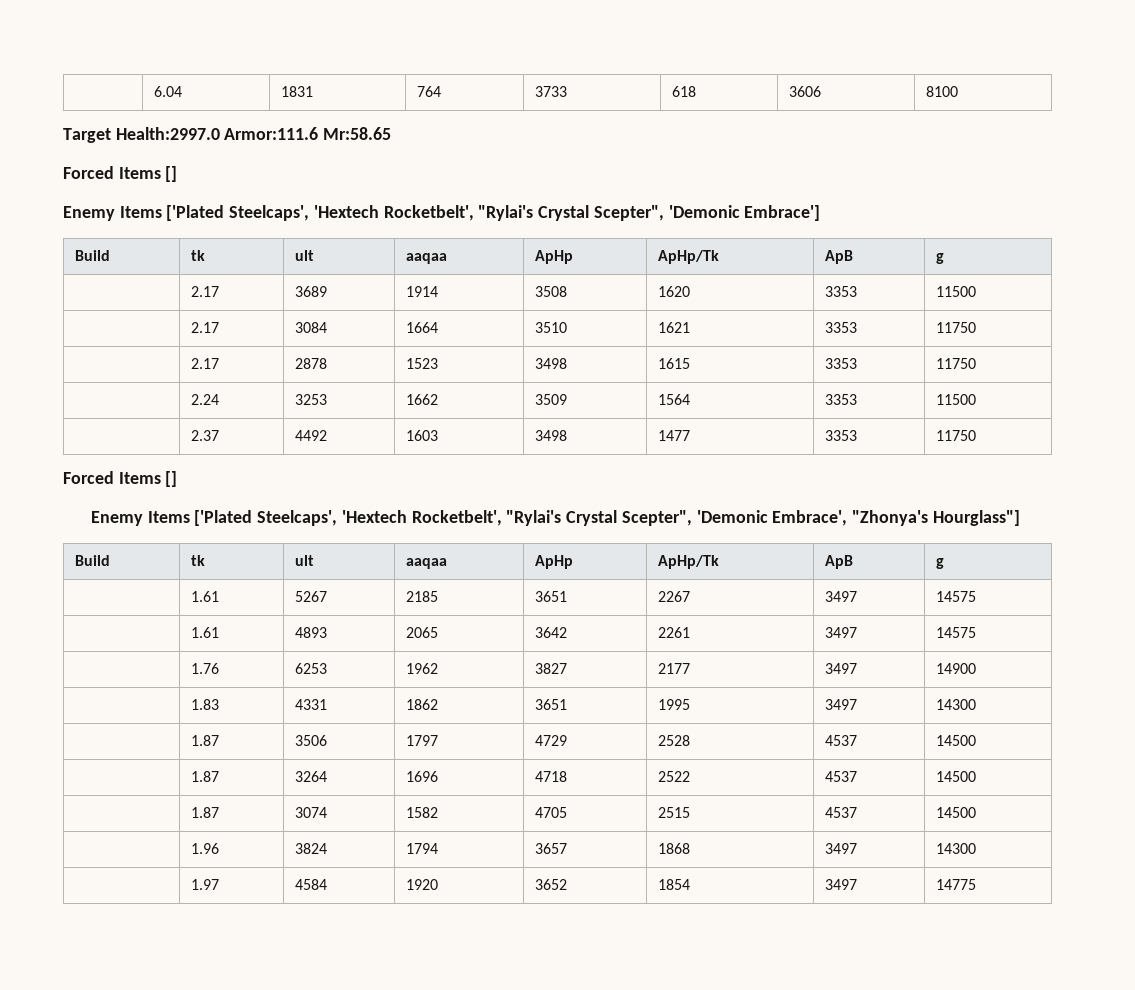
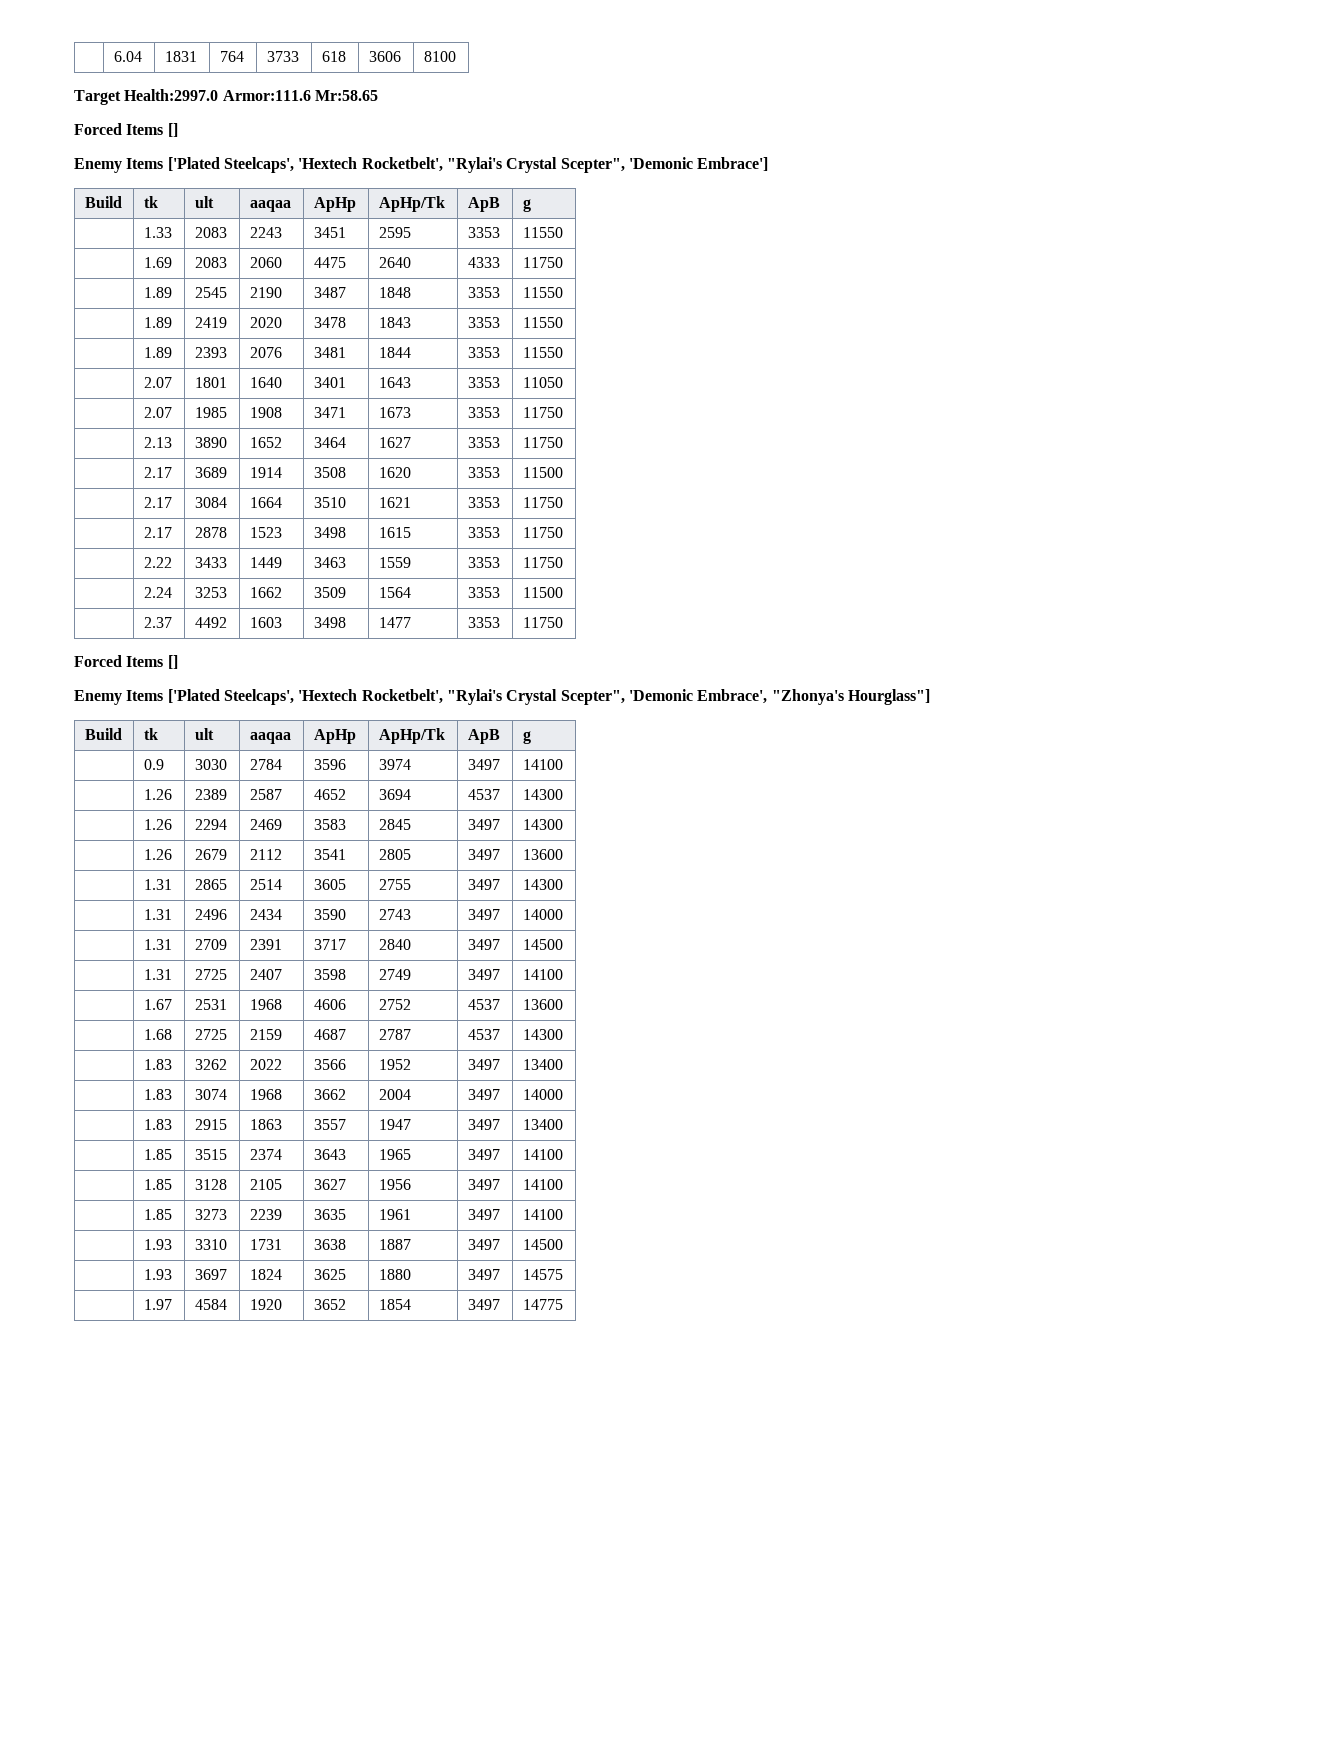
+ | 1.33 | 2083 | 2243 | 3451 | 2595 | 3353 | 11550
+ | 1.69 | 2083 | 2060 | 4475 | 2640 | 4333 | 11750
+ | 1.89 | 2545 | 2190 | 3487 | 1848 | 3353 | 11550
+ | 1.89 | 2419 | 2020 | 3478 | 1843 | 3353 | 11550
+ | 1.89 | 2393 | 2076 | 3481 | 1844 | 3353 | 11550
+ | 2.07 | 1801 | 1640 | 3401 | 1643 | 3353 | 11050
+ | 2.07 | 1985 | 1908 | 3471 | 1673 | 3353 | 11750
+ | 2.13 | 3890 | 1652 | 3464 | 1627 | 3353 | 11750
+ | 2.22 | 3433 | 1449 | 3463 | 1559 | 3353 | 11750
- | 1.61 | 5267 | 2185 | 3651 | 2267 | 3497 | 14575
- | 1.61 | 4893 | 2065 | 3642 | 2261 | 3497 | 14575
- | 1.76 | 6253 | 1962 | 3827 | 2177 | 3497 | 14900
- | 1.83 | 4331 | 1862 | 3651 | 1995 | 3497 | 14300
- | 1.87 | 3506 | 1797 | 4729 | 2528 | 4537 | 14500
- | 1.87 | 3264 | 1696 | 4718 | 2522 | 4537 | 14500
- | 1.87 | 3074 | 1582 | 4705 | 2515 | 4537 | 14500
- | 1.96 | 3824 | 1794 | 3657 | 1868 | 3497 | 14300
+ | 0.9 | 3030 | 2784 | 3596 | 3974 | 3497 | 14100
+ | 1.26 | 2389 | 2587 | 4652 | 3694 | 4537 | 14300
+ | 1.26 | 2294 | 2469 | 3583 | 2845 | 3497 | 14300
+ | 1.26 | 2679 | 2112 | 3541 | 2805 | 3497 | 13600
+ | 1.31 | 2865 | 2514 | 3605 | 2755 | 3497 | 14300
+ | 1.31 | 2496 | 2434 | 3590 | 2743 | 3497 | 14000
+ | 1.31 | 2709 | 2391 | 3717 | 2840 | 3497 | 14500
+ | 1.31 | 2725 | 2407 | 3598 | 2749 | 3497 | 14100
+ | 1.67 | 2531 | 1968 | 4606 | 2752 | 4537 | 13600
+ | 1.68 | 2725 | 2159 | 4687 | 2787 | 4537 | 14300
+ | 1.83 | 3262 | 2022 | 3566 | 1952 | 3497 | 13400
+ | 1.83 | 3074 | 1968 | 3662 | 2004 | 3497 | 14000
+ | 1.83 | 2915 | 1863 | 3557 | 1947 | 3497 | 13400
+ | 1.85 | 3515 | 2374 | 3643 | 1965 | 3497 | 14100
+ | 1.85 | 3128 | 2105 | 3627 | 1956 | 3497 | 14100
+ | 1.85 | 3273 | 2239 | 3635 | 1961 | 3497 | 14100
+ | 1.93 | 3310 | 1731 | 3638 | 1887 | 3497 | 14500
+ | 1.93 | 3697 | 1824 | 3625 | 1880 | 3497 | 14575

